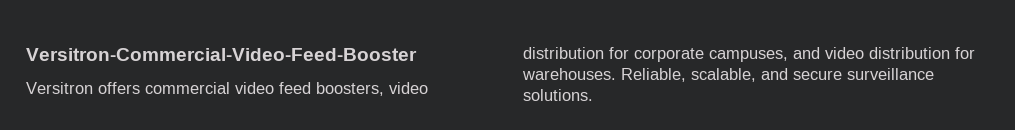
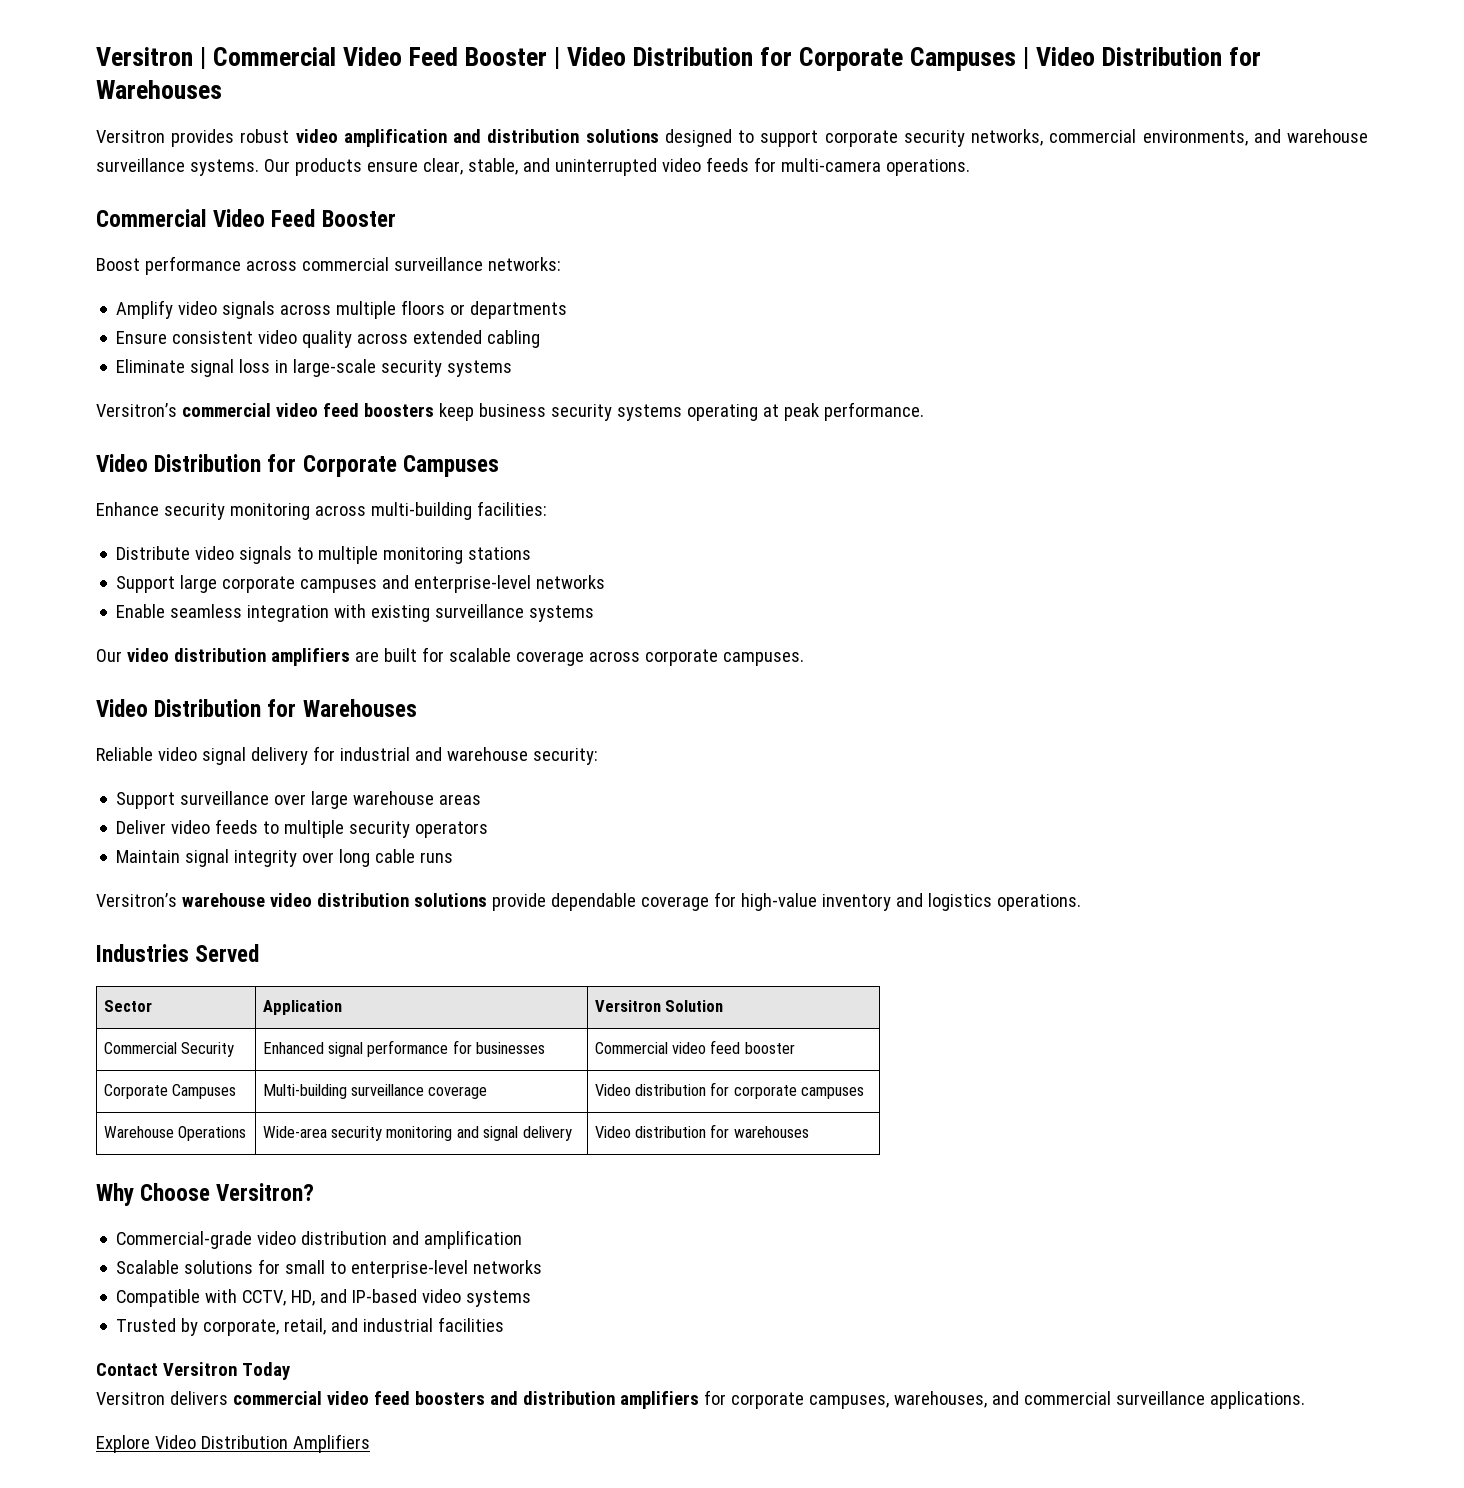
- Versitron-Commercial-Video-Feed-Booster
- Versitron offers commercial video feed boosters, video distribution for corporate campuses, and video distribution for warehouses. Reliable, scalable, and secure surveillance solutions.
+ Versitron | Commercial Video Feed Booster | Video Distribution for Corporate Campuses | Video Distribution for Warehouses
+ Versitron provides robust video amplification and distribution solutions designed to support corporate security networks, commercial environments, and warehouse surveillance systems. Our products ensure clear, stable, and uninterrupted video feeds for multi-camera operations.
+ Commercial Video Feed Booster
+ Boost performance across commercial surveillance networks:
+ Amplify video signals across multiple floors or departments
+ Ensure consistent video quality across extended cabling
+ Eliminate signal loss in large-scale security systems
+ Versitron’s commercial video feed boosters keep business security systems operating at peak performance.
+ Video Distribution for Corporate Campuses
+ Enhance security monitoring across multi-building facilities:
+ Distribute video signals to multiple monitoring stations
+ Support large corporate campuses and enterprise-level networks
+ Enable seamless integration with existing surveillance systems
+ Our video distribution amplifiers are built for scalable coverage across corporate campuses.
+ Video Distribution for Warehouses
+ Reliable video signal delivery for industrial and warehouse security:
+ Support surveillance over large warehouse areas
+ Deliver video feeds to multiple security operators
+ Maintain signal integrity over long cable runs
+ Versitron’s warehouse video distribution solutions provide dependable coverage for high-value inventory and logistics operations.
+ Industries Served
+ Sector | Application | Versitron Solution
+ Commercial Security | Enhanced signal performance for businesses | Commercial video feed booster
+ Corporate Campuses | Multi-building surveillance coverage | Video distribution for corporate campuses
+ Warehouse Operations | Wide-area security monitoring and signal delivery | Video distribution for warehouses
+ Why Choose Versitron?
+ Commercial-grade video distribution and amplification
+ Scalable solutions for small to enterprise-level networks
+ Compatible with CCTV, HD, and IP-based video systems
+ Trusted by corporate, retail, and industrial facilities
+ Contact Versitron Today
+ Versitron delivers commercial video feed boosters and distribution amplifiers for corporate campuses, warehouses, and commercial surveillance applications.
+ Explore Video Distribution Amplifiers

